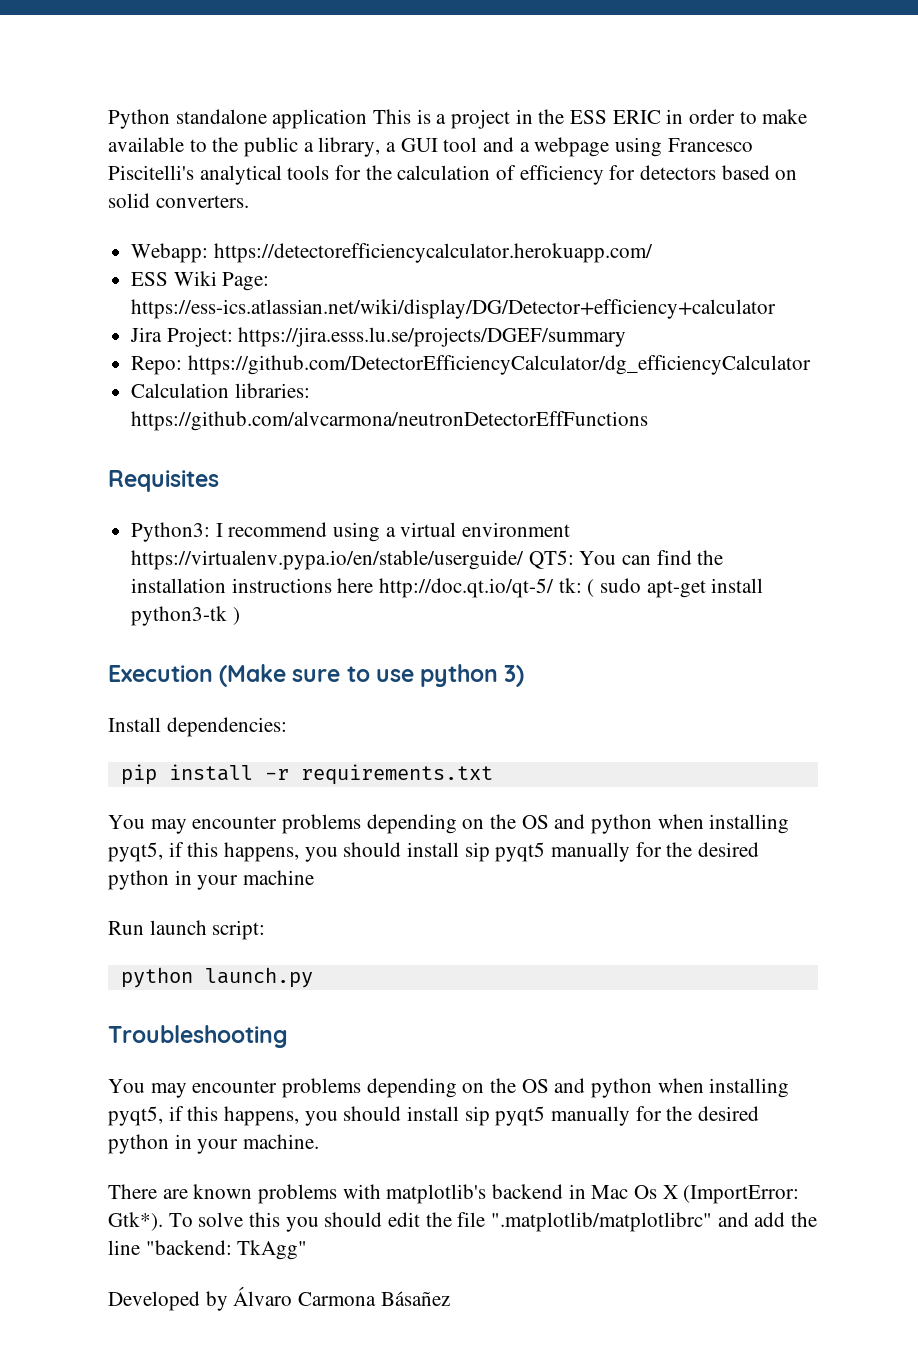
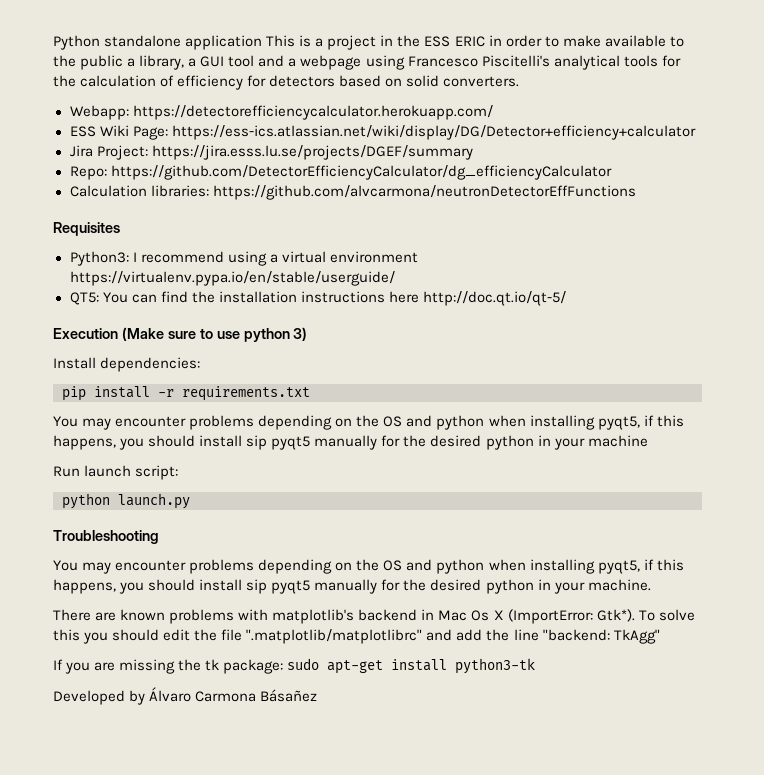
- Python3: I recommend using a virtual environment https://virtualenv.pypa.io/en/stable/userguide/ QT5: You can find the installation instructions here http://doc.qt.io/qt-5/ tk: ( sudo apt-get install python3-tk )
+ Python3: I recommend using a virtual environment https://virtualenv.pypa.io/en/stable/userguide/
+ QT5: You can find the installation instructions here http://doc.qt.io/qt-5/
+ If you are missing the tk package: sudo apt-get install python3-tk

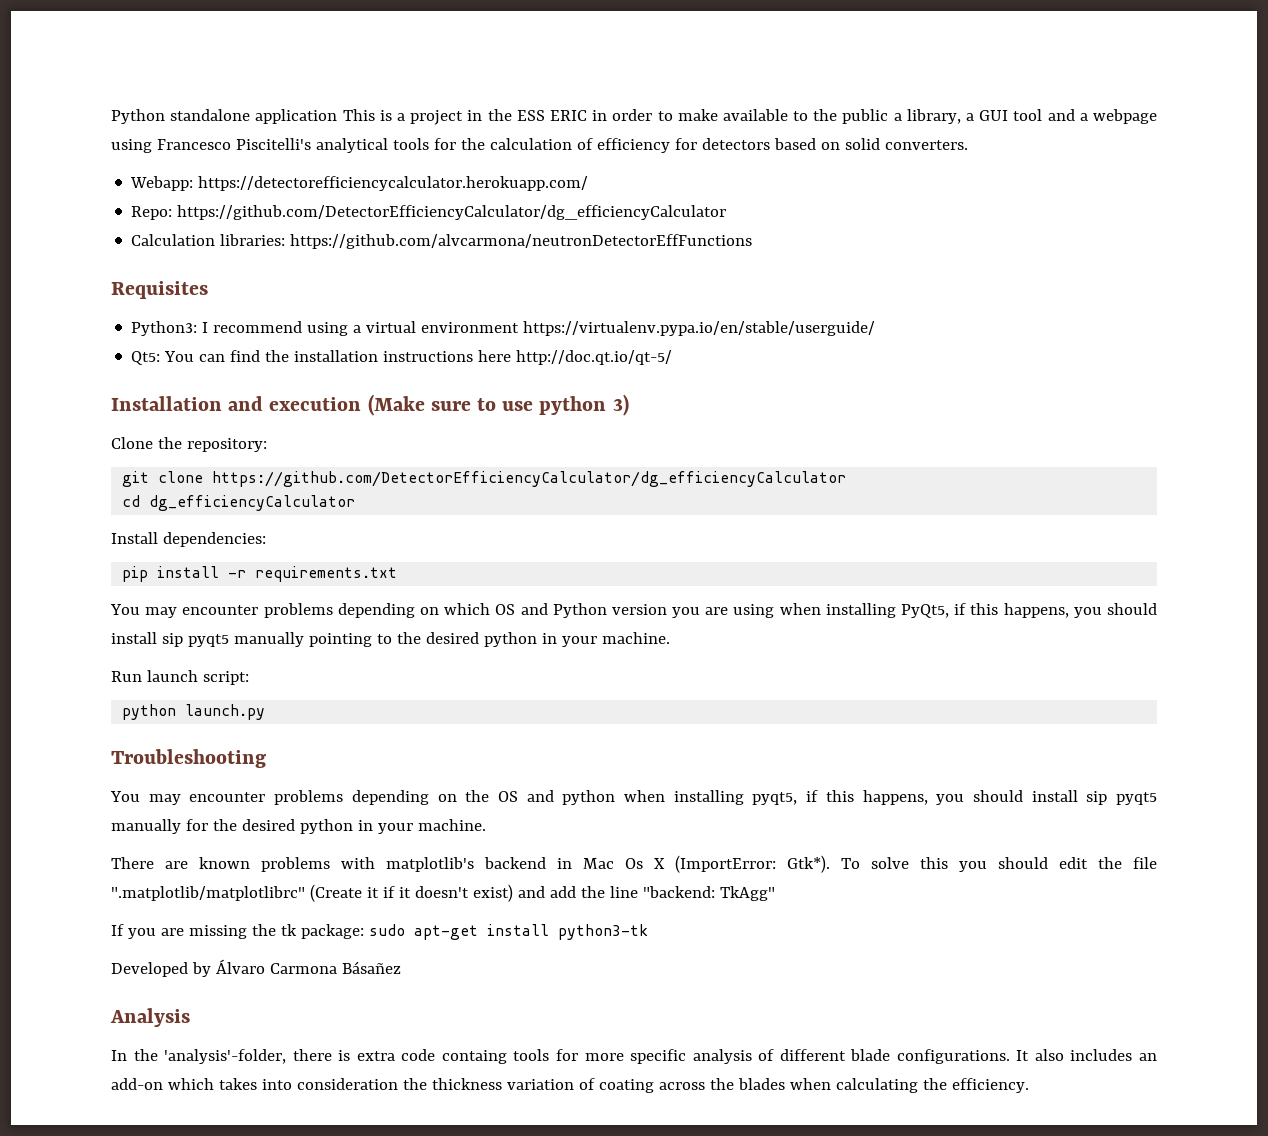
- ESS Wiki Page: https://ess-ics.atlassian.net/wiki/display/DG/Detector+efficiency+calculator
- Jira Project: https://jira.esss.lu.se/projects/DGEF/summary
- QT5: You can find the installation instructions here http://doc.qt.io/qt-5/
+ Qt5: You can find the installation instructions here http://doc.qt.io/qt-5/
- Execution (Make sure to use python 3)
+ Installation and execution (Make sure to use python 3)
+ Clone the repository:
+ git clone https://github.com/DetectorEfficiencyCalculator/dg_efficiencyCalculator
+ cd dg_efficiencyCalculator
- You may encounter problems depending on the OS and python when installing pyqt5, if this happens, you should install sip pyqt5 manually for the desired python in your machine
+ You may encounter problems depending on which OS and Python version you are using when installing PyQt5, if this happens, you should install sip pyqt5 manually pointing to the desired python in your machine.
- To solve this you should edit the file ".matplotlib/matplotlibrc" and add the line "backend: TkAgg"
+ To solve this you should edit the file ".matplotlib/matplotlibrc" (Create it if it doesn't exist) and add the line "backend: TkAgg"
+ Analysis
+ In the 'analysis'-folder, there is extra code containg tools for more specific analysis of different blade configurations. It also includes an add-on which takes into consideration the thickness variation of coating across the blades when calculating the efficiency.

